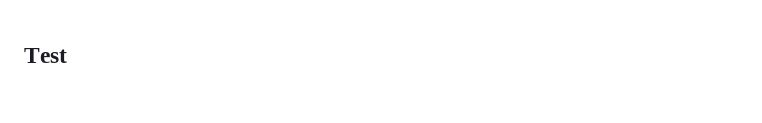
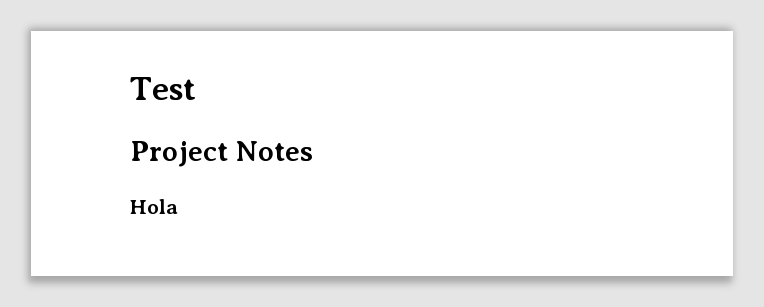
+ Project Notes
+ Hola

